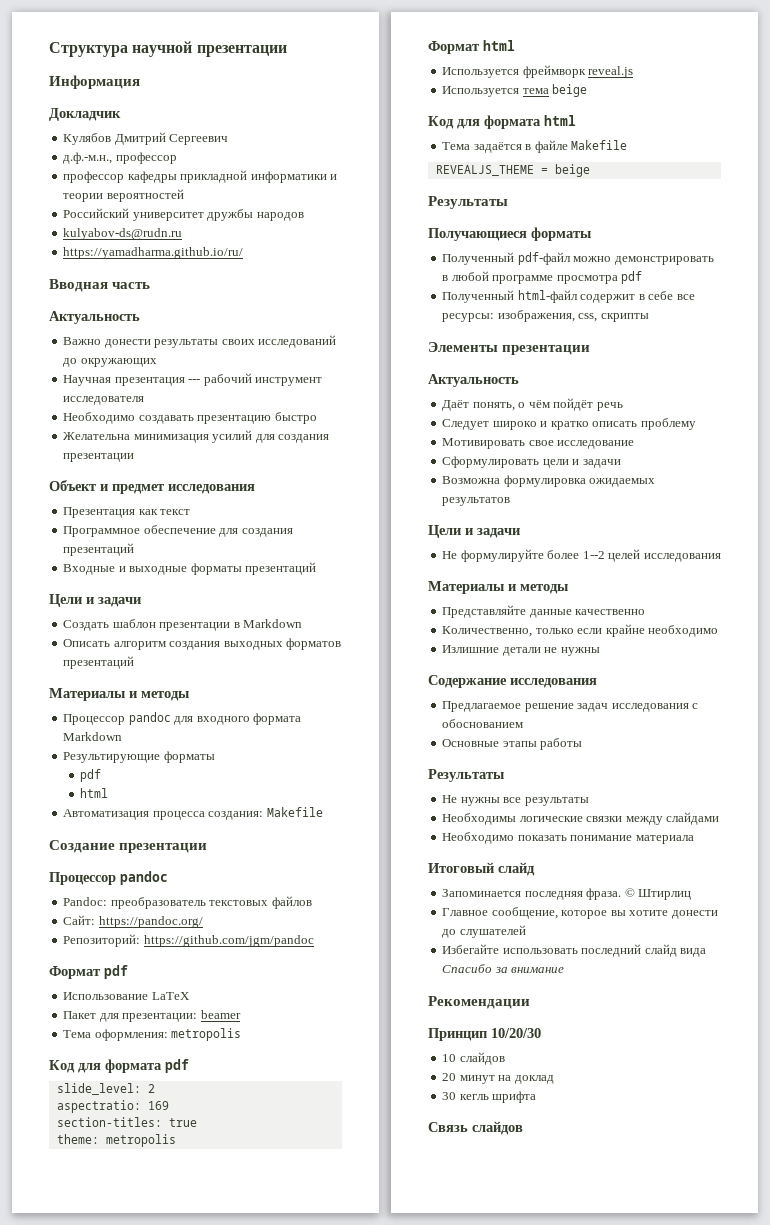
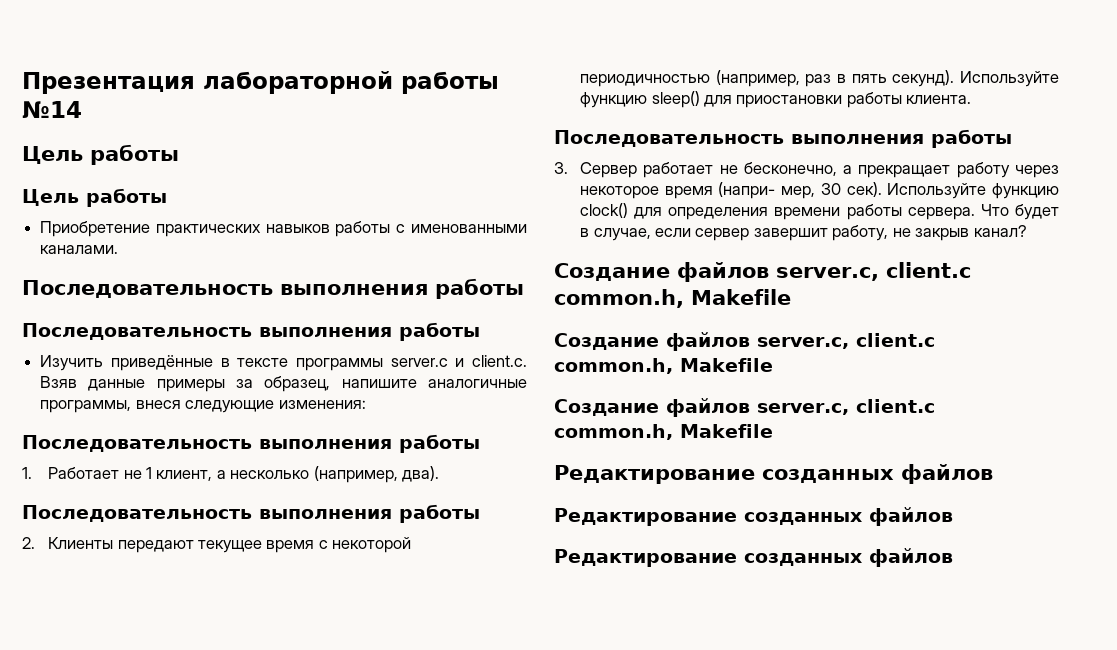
- Структура научной презентации
- Информация
- Докладчик
- Кулябов Дмитрий Сергеевич
- д.ф.-м.н., профессор
- профессор кафедры прикладной информатики и теории вероятностей
- Российский университет дружбы народов
- kulyabov-ds@rudn.ru
- https://yamadharma.github.io/ru/
- Вводная часть
- Актуальность
- Важно донести результаты своих исследований до окружающих
- Научная презентация --- рабочий инструмент исследователя
- Необходимо создавать презентацию быстро
- Желательна минимизация усилий для создания презентации
- Объект и предмет исследования
- Презентация как текст
- Программное обеспечение для создания презентаций
- Входные и выходные форматы презентаций
- Цели и задачи
- Создать шаблон презентации в Markdown
- Описать алгоритм создания выходных форматов презентаций
- Материалы и методы
- Процессор pandoc для входного формата Markdown
- Результирующие форматы
- pdf
- html
- Автоматизация процесса создания: Makefile
- Создание презентации
- Процессор pandoc
- Pandoc: преобразователь текстовых файлов
- Сайт: https://pandoc.org/
- Репозиторий: https://github.com/jgm/pandoc
- Формат pdf
- Использование LaTeX
- Пакет для презентации: beamer
- Тема оформления: metropolis
- Код для формата pdf
- slide_level: 2
- aspectratio: 169
- section-titles: true
- theme: metropolis
- Формат html
- Используется фреймворк reveal.js
- Используется тема beige
- Код для формата html
- Тема задаётся в файле Makefile
- REVEALJS_THEME = beige
- Результаты
- Получающиеся форматы
- Полученный pdf-файл можно демонстрировать в любой программе просмотра pdf
- Полученный html-файл содержит в себе все ресурсы: изображения, css, скрипты
- Элементы презентации
- Актуальность
- Даёт понять, о чём пойдёт речь
- Следует широко и кратко описать проблему
- Мотивировать свое исследование
- Сформулировать цели и задачи
- Возможна формулировка ожидаемых результатов
- Цели и задачи
- Не формулируйте более 1--2 целей исследования
- Материалы и методы
- Представляйте данные качественно
- Количественно, только если крайне необходимо
- Излишние детали не нужны
- Содержание исследования
- Предлагаемое решение задач исследования с обоснованием
- Основные этапы работы
- Результаты
- Не нужны все результаты
- Необходимы логические связки между слайдами
- Необходимо показать понимание материала
- Итоговый слайд
- Запоминается последняя фраза. © Штирлиц
- Главное сообщение, которое вы хотите донести до слушателей
- Избегайте использовать последний слайд вида Спасибо за внимание
- Рекомендации
- Принцип 10/20/30
- 10 слайдов
- 20 минут на доклад
- 30 кегль шрифта
- Связь слайдов
+ Презентация лабораторной работы №14
+ Цель работы
+ Цель работы
+ Приобретение практических навыков работы с именованными каналами.
+ Последовательность выполнения работы
+ Последовательность выполнения работы
+ Изучить приведённые в тексте программы server.c и client.c. Взяв данные примеры за образец, напишите аналогичные программы, внеся следующие изменения:
+ Последовательность выполнения работы
+ 1. Работает не 1 клиент, а несколько (например, два).
+ Последовательность выполнения работы
+ 2. Клиенты передают текущее время с некоторой периодичностью (например, раз в пять секунд). Используйте функцию sleep() для приостановки работы клиента.
+ Последовательность выполнения работы
+ 3. Сервер работает не бесконечно, а прекращает работу через некоторое время (напри- мер, 30 сек). Используйте функцию clock() для определения времени работы сервера. Что будет в случае, если сервер завершит работу, не закрыв канал?
+ Создание файлов server.c, client.c common.h, Makefile
+ Создание файлов server.c, client.c common.h, Makefile
+ Создание файлов server.c, client.c common.h, Makefile
+ Редактирование созданных файлов
+ Редактирование созданных файлов
+ Редактирование созданных файлов

